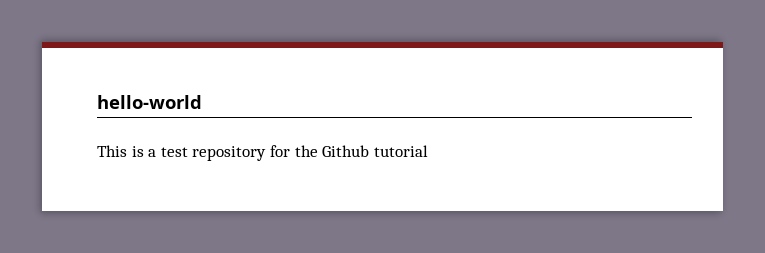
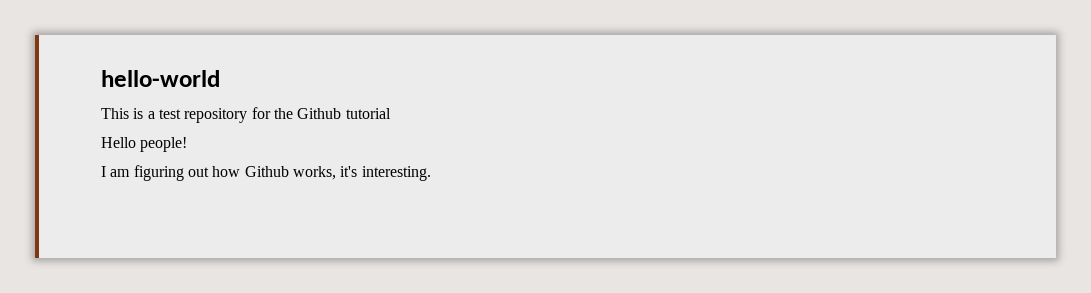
+ Hello people!
+ I am figuring out how Github works, it's interesting.

